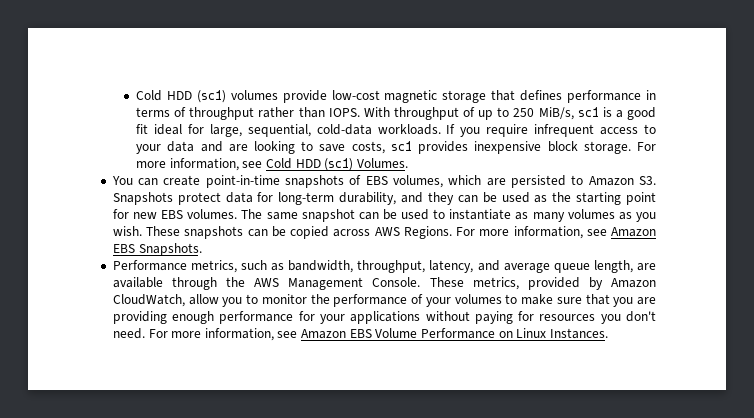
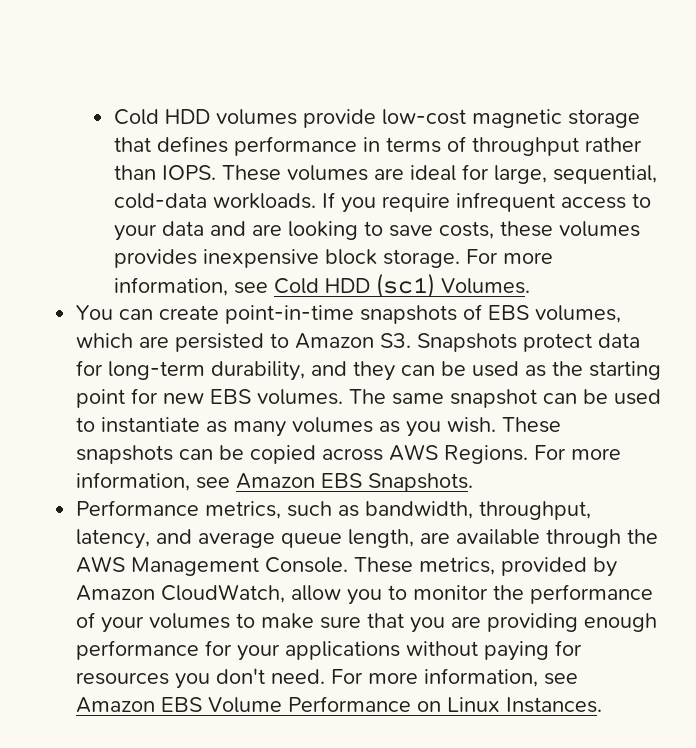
- Cold HDD (sc1) volumes provide low-cost magnetic storage that defines performance in terms of throughput rather than IOPS.
+ Cold HDD volumes provide low-cost magnetic storage that defines performance in terms of throughput rather than IOPS.
- With throughput of up to 250 MiB/s, sc1 is a good fit ideal for large, sequential, cold-data workloads.
+ These volumes are ideal for large, sequential, cold-data workloads.
- If you require infrequent access to your data and are looking to save costs, sc1 provides inexpensive block storage.
+ If you require infrequent access to your data and are looking to save costs, these volumes provides inexpensive block storage.

